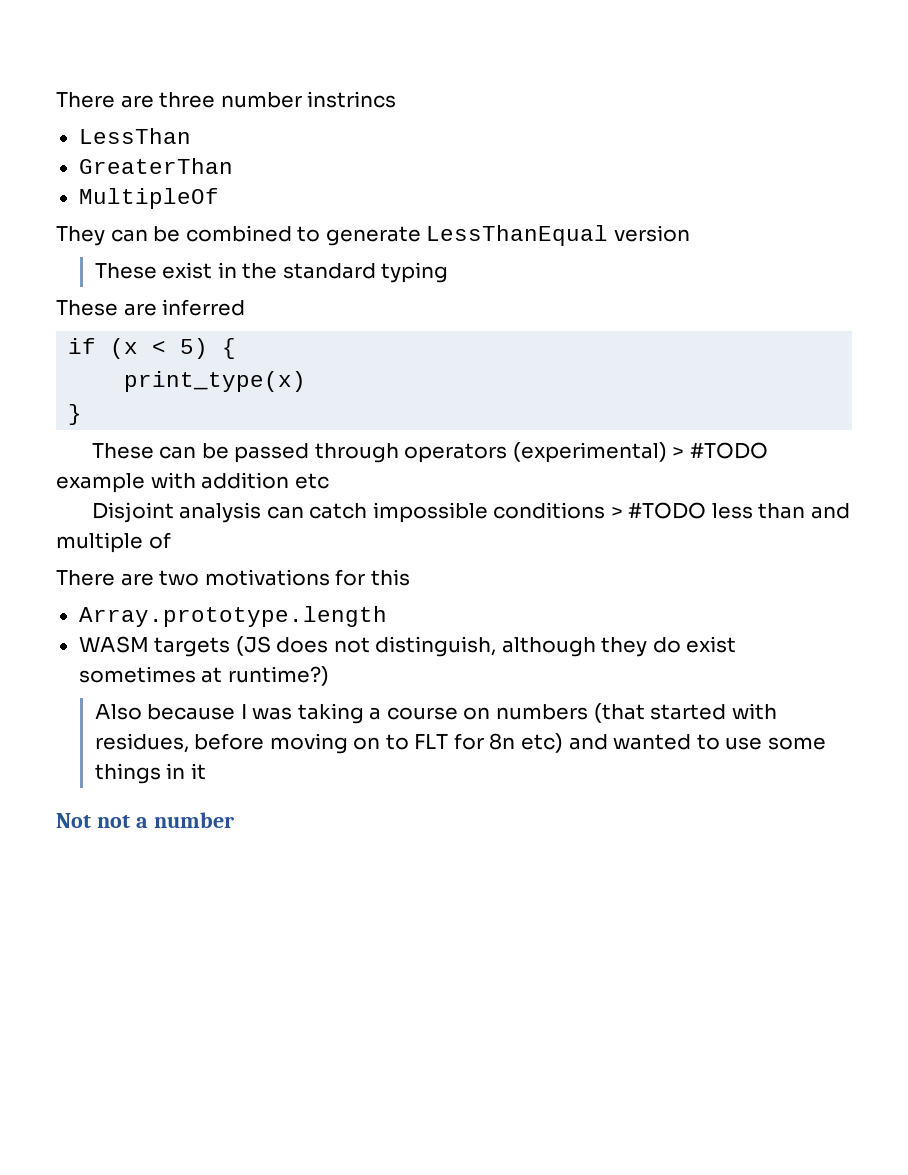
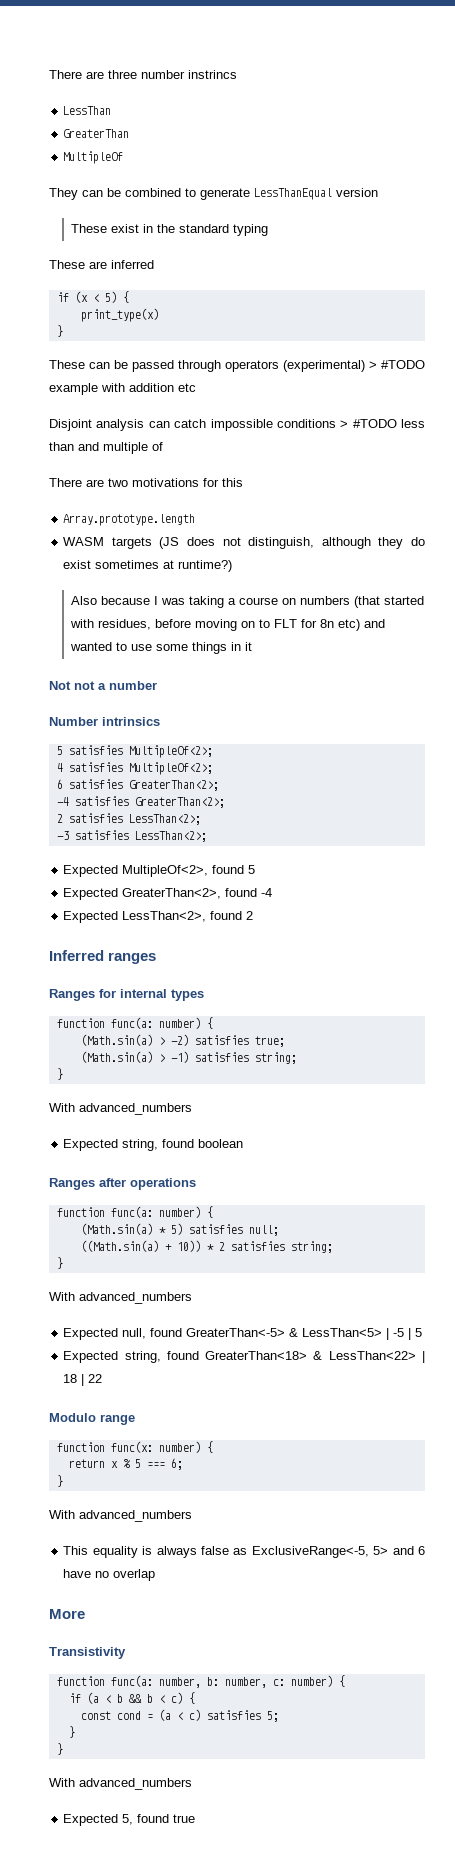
+ Number intrinsics
+ 5 satisfies MultipleOf<2>;
+ 4 satisfies MultipleOf<2>;
+ 6 satisfies GreaterThan<2>;
+ -4 satisfies GreaterThan<2>;
+ 2 satisfies LessThan<2>;
+ -3 satisfies LessThan<2>;
+ Expected MultipleOf<2>, found 5
+ Expected GreaterThan<2>, found -4
+ Expected LessThan<2>, found 2
+ Inferred ranges
+ Ranges for internal types
+ function func(a: number) {
+ (Math.sin(a) > -2) satisfies true;
+ (Math.sin(a) > -1) satisfies string;
+ }
+ With advanced_numbers
+ Expected string, found boolean
+ Ranges after operations
+ function func(a: number) {
+ (Math.sin(a) * 5) satisfies null;
+ ((Math.sin(a) + 10)) * 2 satisfies string;
+ }
+ With advanced_numbers
+ Expected null, found GreaterThan<-5> & LessThan<5> | -5 | 5
+ Expected string, found GreaterThan<18> & LessThan<22> | 18 | 22
+ Modulo range
+ function func(x: number) {
+ return x % 5 === 6;
+ }
+ With advanced_numbers
+ This equality is always false as ExclusiveRange<-5, 5> and 6 have no overlap
+ More
+ Transistivity
+ function func(a: number, b: number, c: number) {
+ if (a < b && b < c) {
+ const cond = (a < c) satisfies 5;
+ }
+ }
+ With advanced_numbers
+ Expected 5, found true

